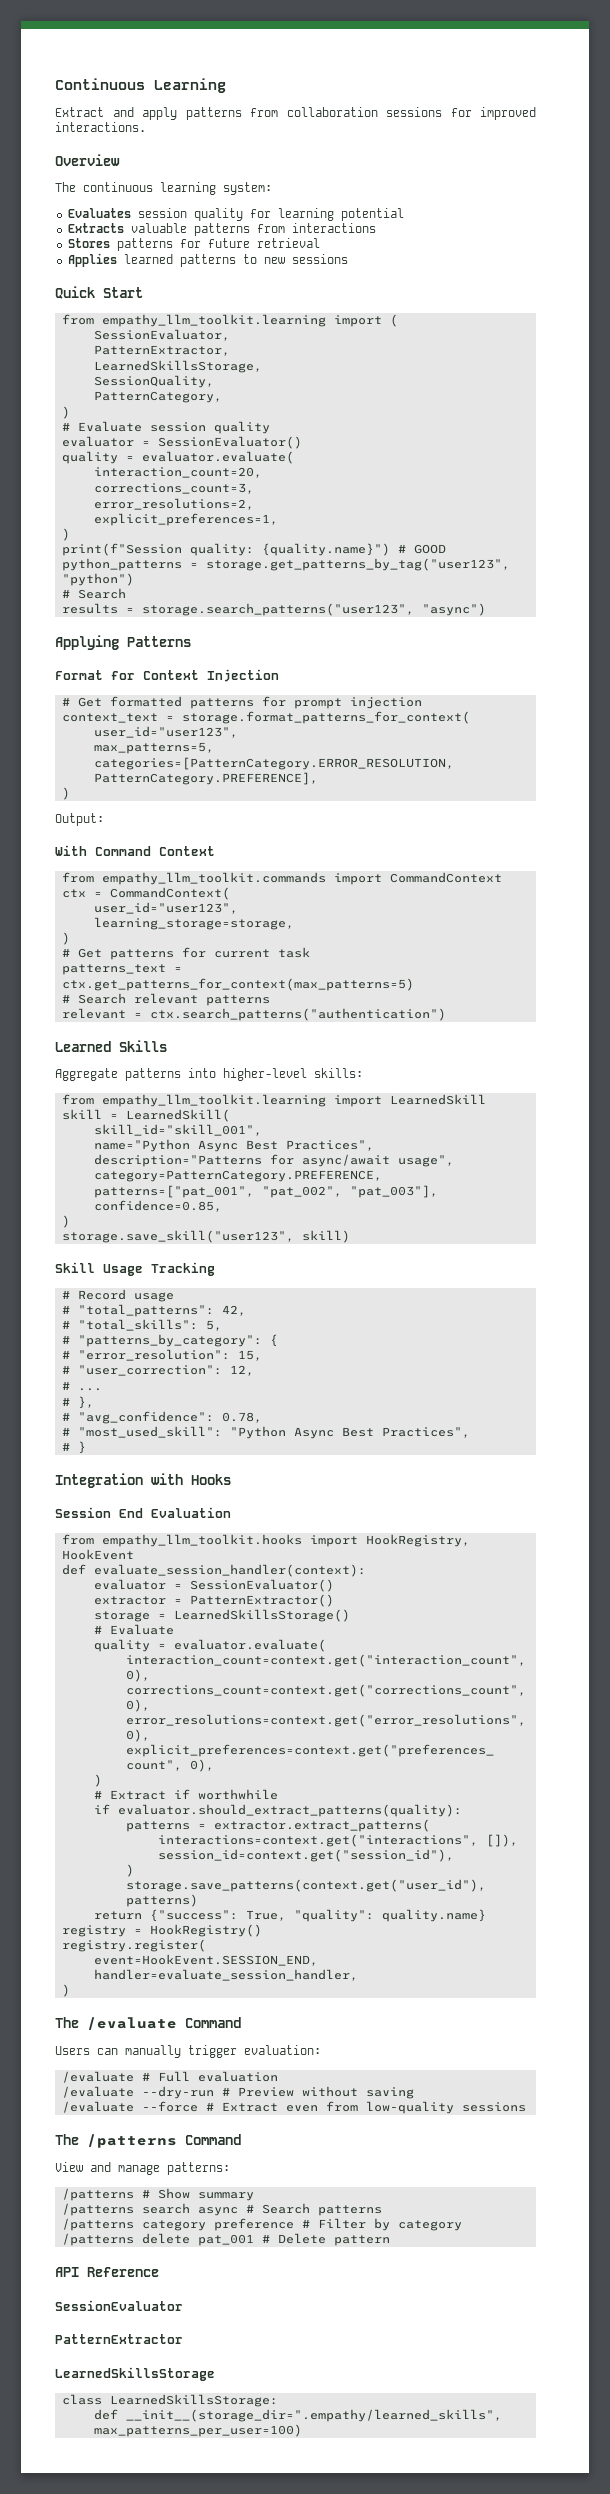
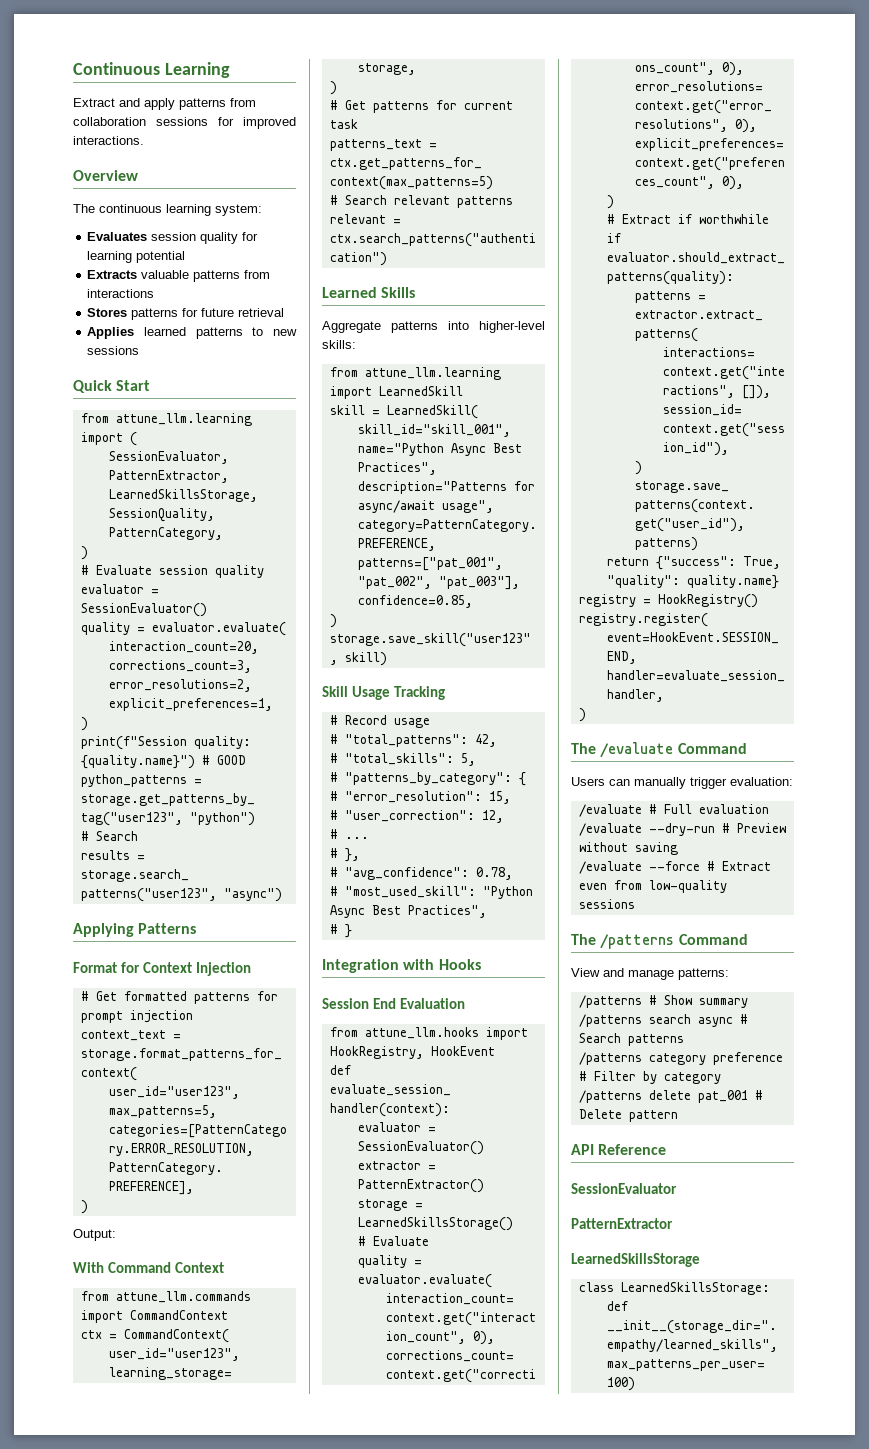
- from empathy_llm_toolkit.learning import (
+ from attune_llm.learning import (
- from empathy_llm_toolkit.commands import CommandContext
+ from attune_llm.commands import CommandContext
- from empathy_llm_toolkit.learning import LearnedSkill
+ from attune_llm.learning import LearnedSkill
- from empathy_llm_toolkit.hooks import HookRegistry, HookEvent
+ from attune_llm.hooks import HookRegistry, HookEvent

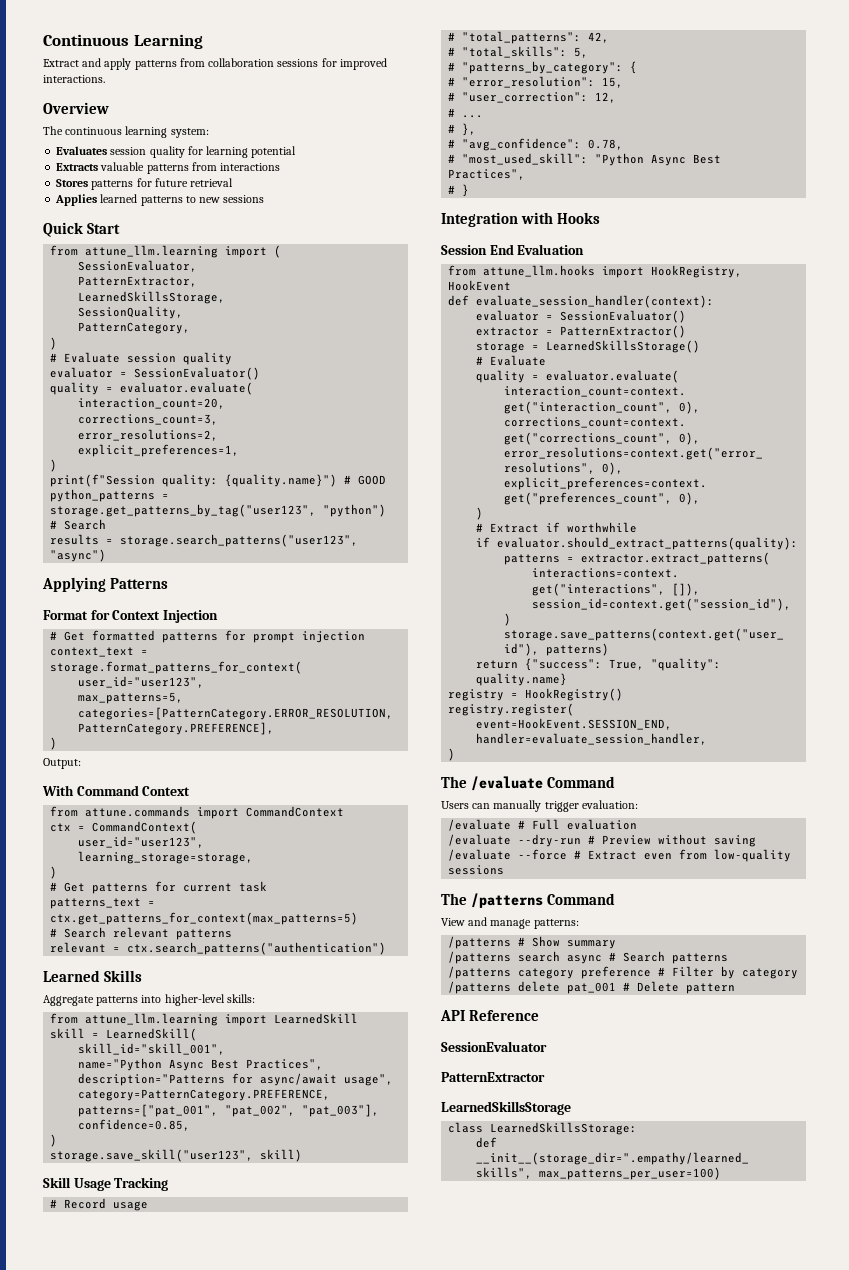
- from attune_llm.commands import CommandContext
+ from attune.commands import CommandContext

